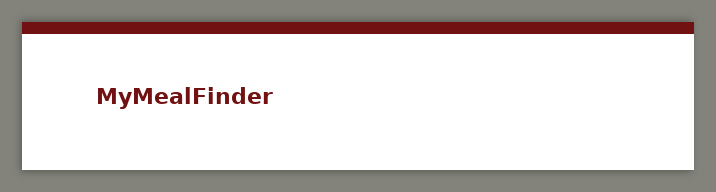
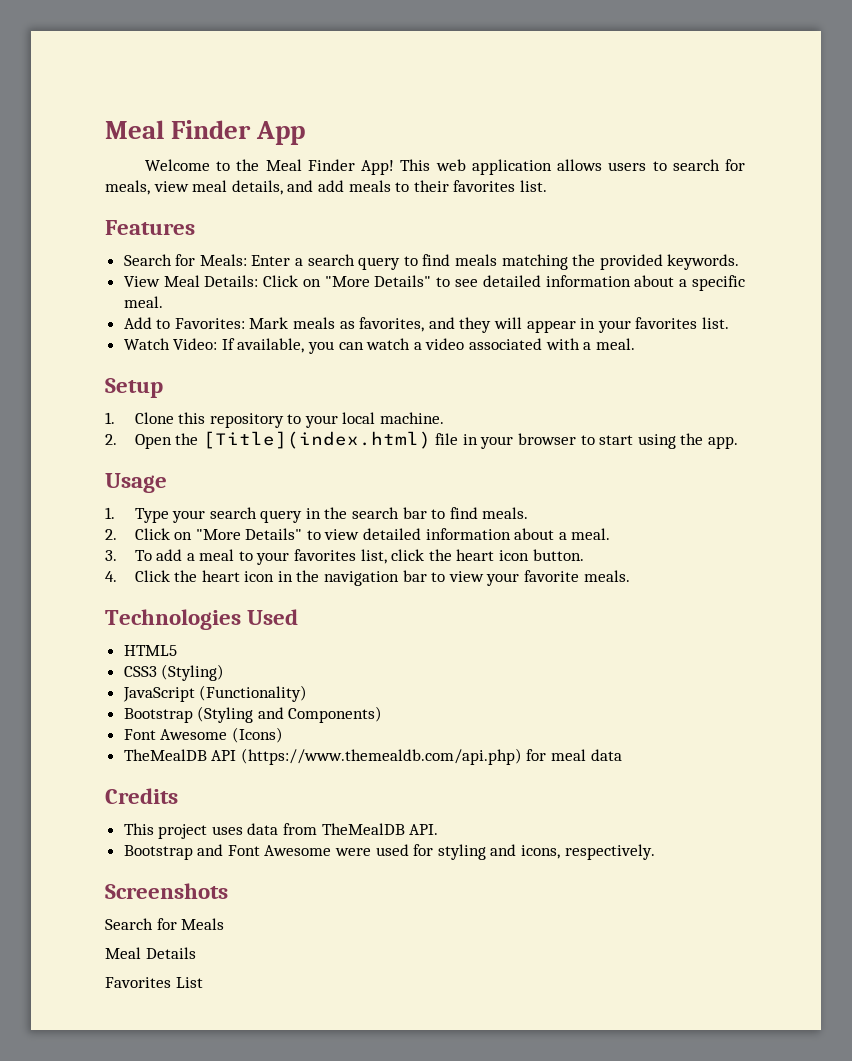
- MyMealFinder
+ Meal Finder App
+ Welcome to the Meal Finder App! This web application allows users to search for meals, view meal details, and add meals to their favorites list.
+ Features
+ Search for Meals: Enter a search query to find meals matching the provided keywords.
+ View Meal Details: Click on "More Details" to see detailed information about a specific meal.
+ Add to Favorites: Mark meals as favorites, and they will appear in your favorites list.
+ Watch Video: If available, you can watch a video associated with a meal.
+ Setup
+ 1. Clone this repository to your local machine.
+ 2. Open the [Title](index.html) file in your browser to start using the app.
+ Usage
+ 1. Type your search query in the search bar to find meals.
+ 2. Click on "More Details" to view detailed information about a meal.
+ 3. To add a meal to your favorites list, click the heart icon button.
+ 4. Click the heart icon in the navigation bar to view your favorite meals.
+ Technologies Used
+ HTML5
+ CSS3 (Styling)
+ JavaScript (Functionality)
+ Bootstrap (Styling and Components)
+ Font Awesome (Icons)
+ TheMealDB API (https://www.themealdb.com/api.php) for meal data
+ Credits
+ This project uses data from TheMealDB API.
+ Bootstrap and Font Awesome were used for styling and icons, respectively.
+ Screenshots
+ Search for Meals
+ Meal Details
+ Favorites List

